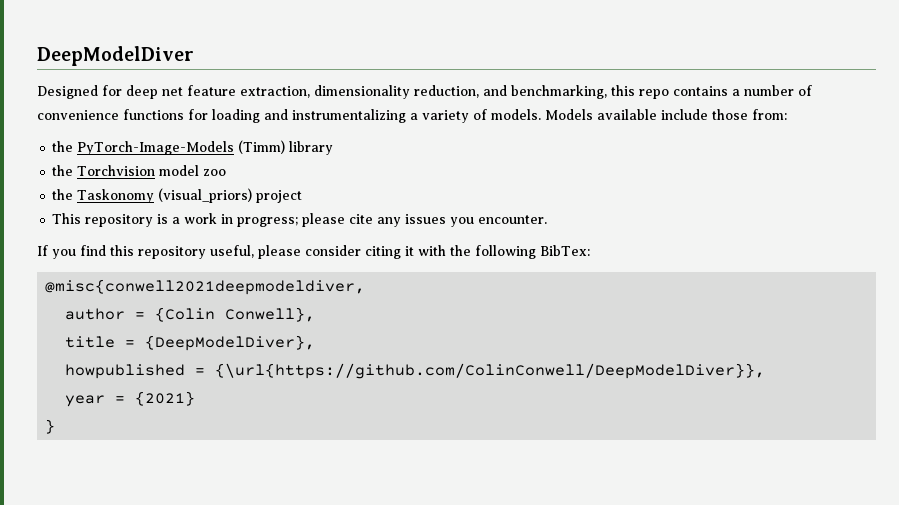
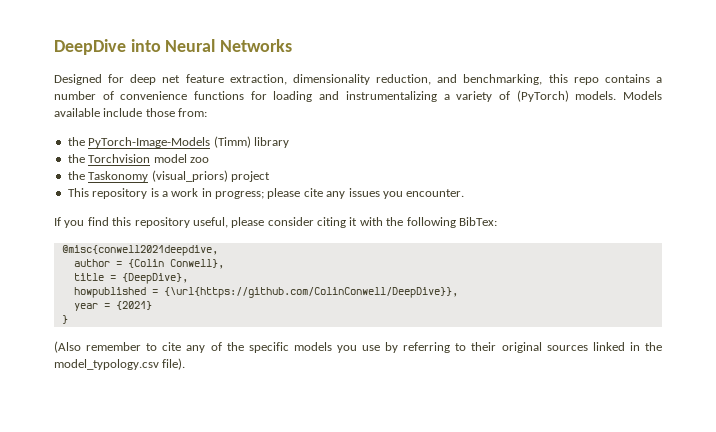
- DeepModelDiver
+ DeepDive into Neural Networks
- Designed for deep net feature extraction, dimensionality reduction, and benchmarking, this repo contains a number of convenience functions for loading and instrumentalizing a variety of models.
+ Designed for deep net feature extraction, dimensionality reduction, and benchmarking, this repo contains a number of convenience functions for loading and instrumentalizing a variety of (PyTorch) models.
- @misc{conwell2021deepmodeldiver,
+ @misc{conwell2021deepdive,
- title = {DeepModelDiver},
+ title = {DeepDive},
- howpublished = {\url{https://github.com/ColinConwell/DeepModelDiver}},
+ howpublished = {\url{https://github.com/ColinConwell/DeepDive}},
+ (Also remember to cite any of the specific models you use by referring to their original sources linked in the model_typology.csv file).

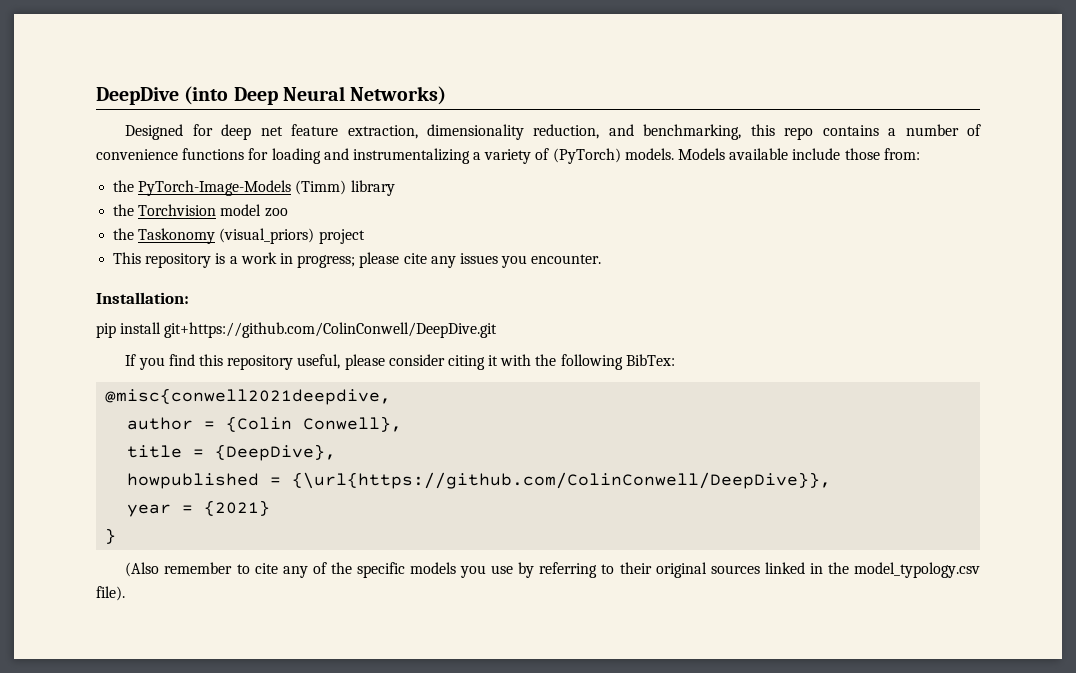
- DeepDive into Neural Networks
+ DeepDive (into Deep Neural Networks)
+ Installation:
+ pip install git+https://github.com/ColinConwell/DeepDive.git

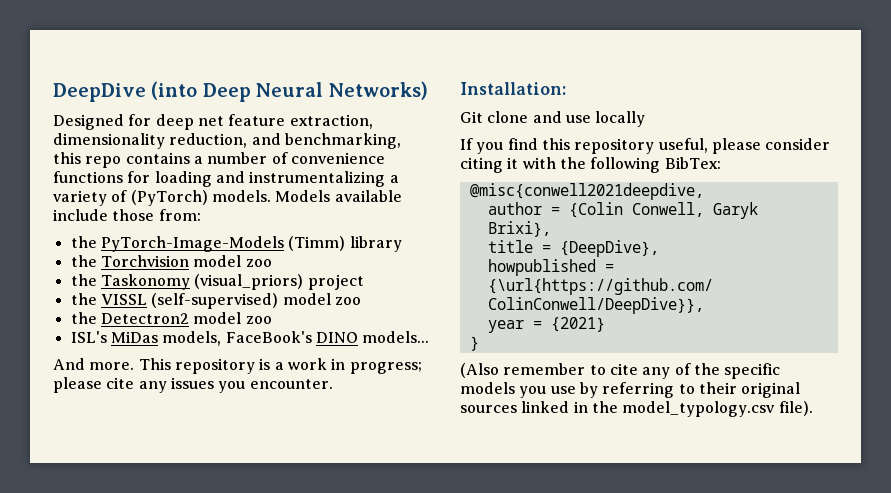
+ the VISSL (self-supervised) model zoo
+ the Detectron2 model zoo
+ ISL's MiDas models, FaceBook's DINO models...
+ And more.
- pip install git+https://github.com/ColinConwell/DeepDive.git
+ Git clone and use locally
- author = {Colin Conwell},
+ author = {Colin Conwell, Garyk Brixi},

